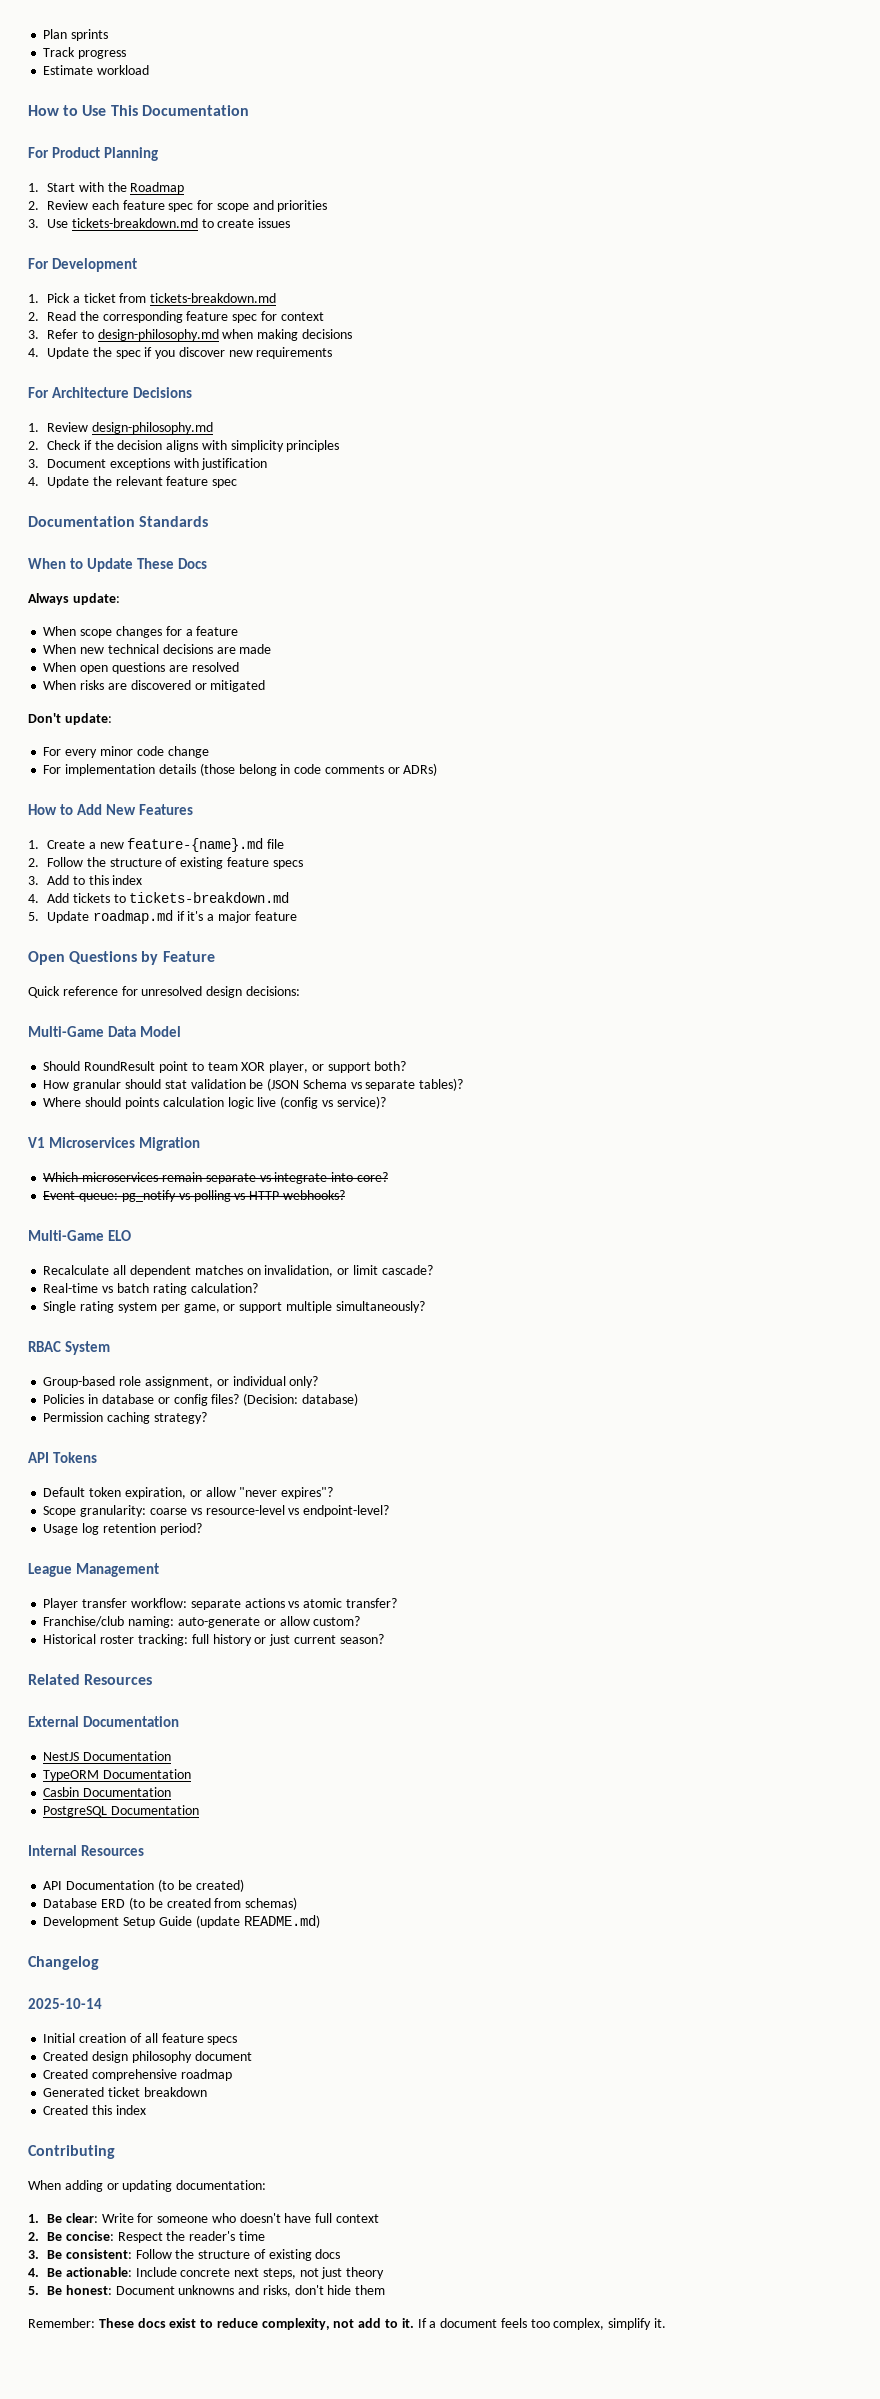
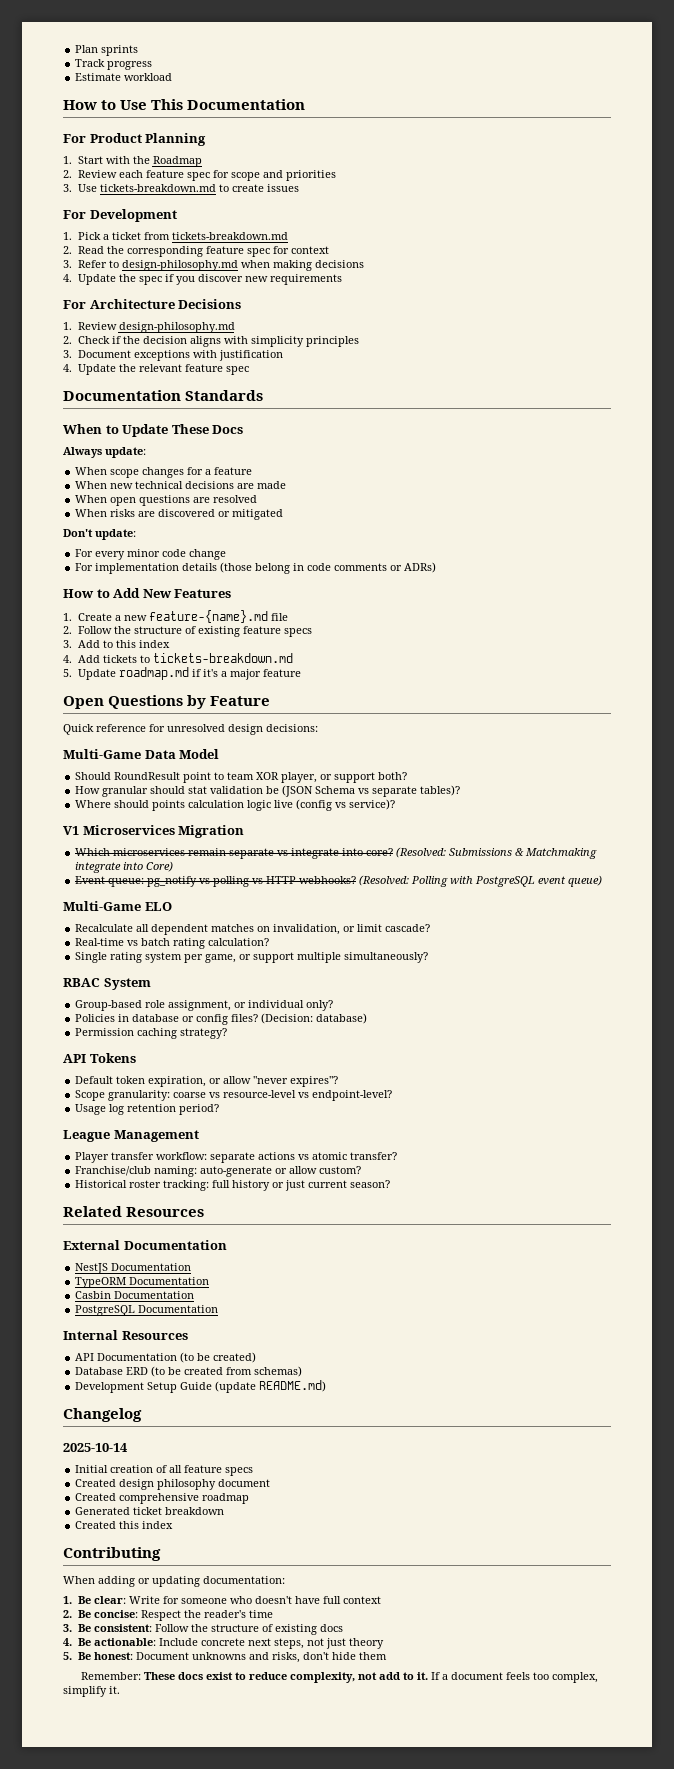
+ (Resolved: Submissions & Matchmaking integrate into Core)
+ (Resolved: Polling with PostgreSQL event queue)

